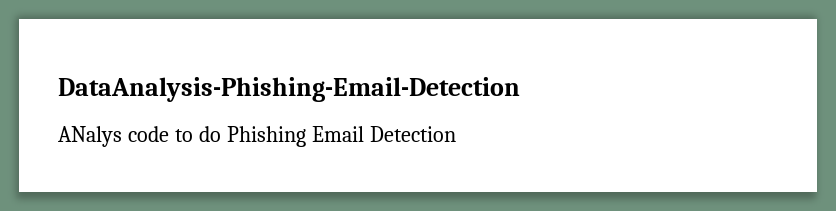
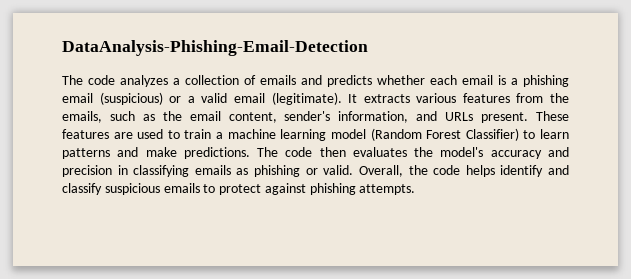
- ANalys code to do Phishing Email Detection
+ The code analyzes a collection of emails and predicts whether each email is a phishing email (suspicious) or a valid email (legitimate). It extracts various features from the emails, such as the email content, sender's information, and URLs present. These features are used to train a machine learning model (Random Forest Classifier) to learn patterns and make predictions. The code then evaluates the model's accuracy and precision in classifying emails as phishing or valid. Overall, the code helps identify and classify suspicious emails to protect against phishing attempts.

